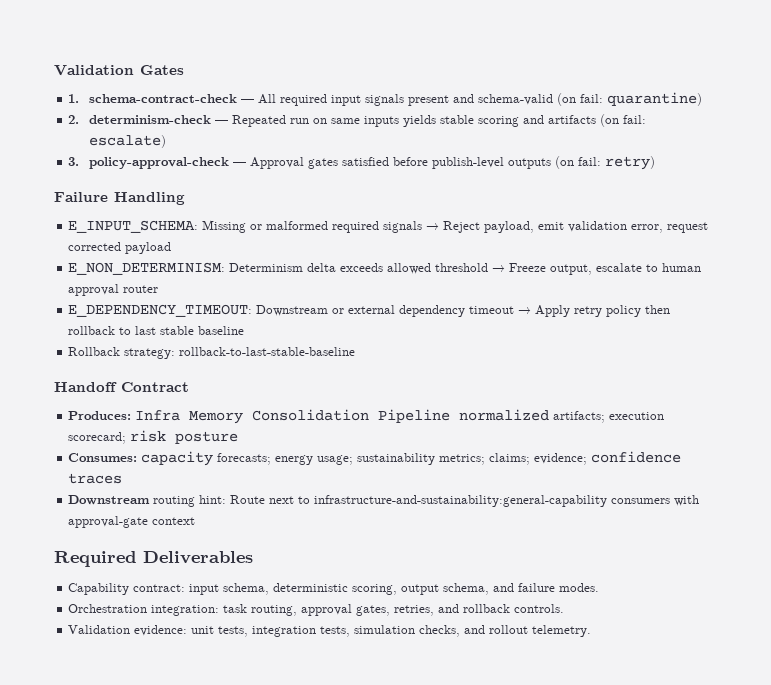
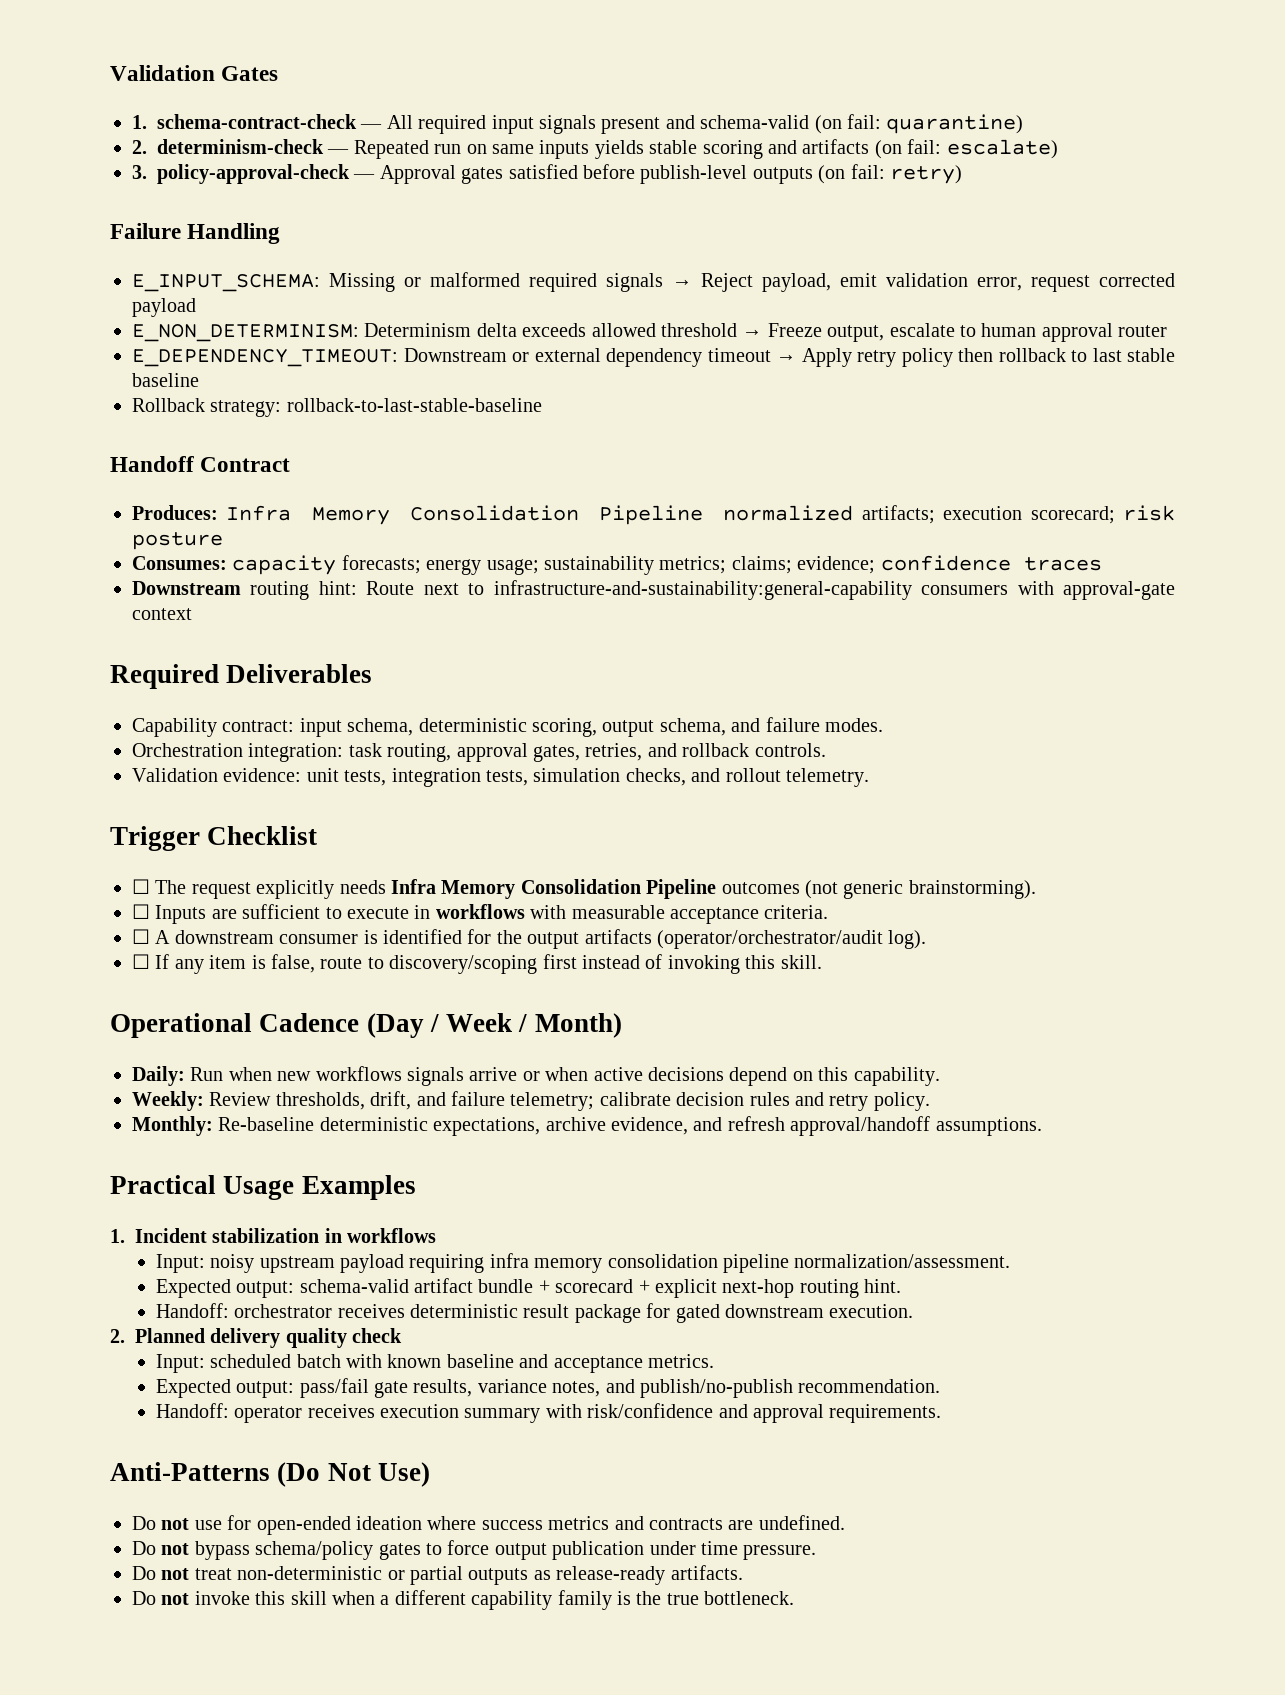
+ Trigger Checklist
+ ☐ The request explicitly needs Infra Memory Consolidation Pipeline outcomes (not generic brainstorming).
+ ☐ Inputs are sufficient to execute in workflows with measurable acceptance criteria.
+ ☐ A downstream consumer is identified for the output artifacts (operator/orchestrator/audit log).
+ ☐ If any item is false, route to discovery/scoping first instead of invoking this skill.
+ Operational Cadence (Day / Week / Month)
+ Daily: Run when new workflows signals arrive or when active decisions depend on this capability.
+ Weekly: Review thresholds, drift, and failure telemetry; calibrate decision rules and retry policy.
+ Monthly: Re-baseline deterministic expectations, archive evidence, and refresh approval/handoff assumptions.
+ Practical Usage Examples
+ 1. Incident stabilization in workflows
+ Input: noisy upstream payload requiring infra memory consolidation pipeline normalization/assessment.
+ Expected output: schema-valid artifact bundle + scorecard + explicit next-hop routing hint.
+ Handoff: orchestrator receives deterministic result package for gated downstream execution.
+ 2. Planned delivery quality check
+ Input: scheduled batch with known baseline and acceptance metrics.
+ Expected output: pass/fail gate results, variance notes, and publish/no-publish recommendation.
+ Handoff: operator receives execution summary with risk/confidence and approval requirements.
+ Anti-Patterns (Do Not Use)
+ Do not use for open-ended ideation where success metrics and contracts are undefined.
+ Do not bypass schema/policy gates to force output publication under time pressure.
+ Do not treat non-deterministic or partial outputs as release-ready artifacts.
+ Do not invoke this skill when a different capability family is the true bottleneck.

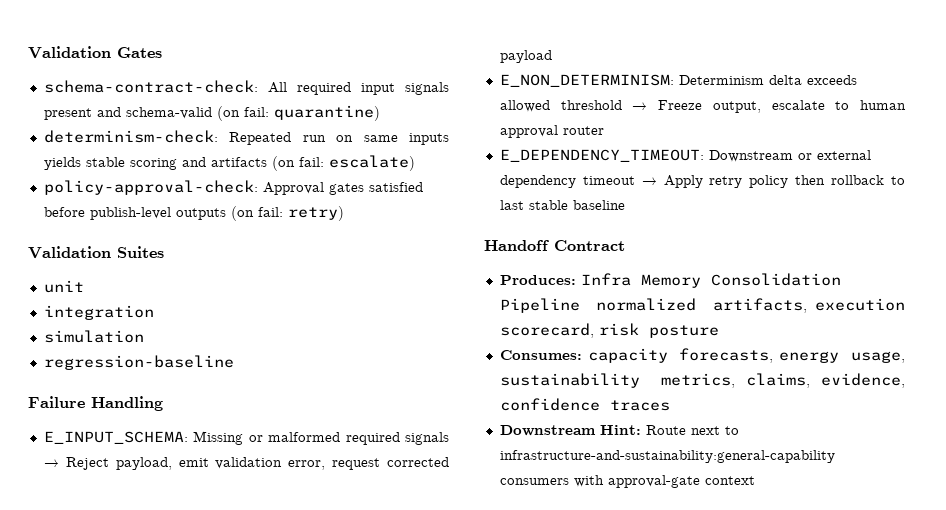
- 1. schema-contract-check — All required input signals present and schema-valid (on fail: quarantine)
+ schema-contract-check: All required input signals present and schema-valid (on fail: quarantine)
- 2. determinism-check — Repeated run on same inputs yields stable scoring and artifacts (on fail: escalate)
+ determinism-check: Repeated run on same inputs yields stable scoring and artifacts (on fail: escalate)
- 3. policy-approval-check — Approval gates satisfied before publish-level outputs (on fail: retry)
+ policy-approval-check: Approval gates satisfied before publish-level outputs (on fail: retry)
+ Validation Suites
+ unit
+ integration
+ simulation
+ regression-baseline
- Rollback strategy: rollback-to-last-stable-baseline
- Produces: Infra Memory Consolidation Pipeline normalized artifacts; execution scorecard; risk posture
+ Produces: Infra Memory Consolidation Pipeline normalized artifacts, execution scorecard, risk posture
- Consumes: capacity forecasts; energy usage; sustainability metrics; claims; evidence; confidence traces
+ Consumes: capacity forecasts, energy usage, sustainability metrics, claims, evidence, confidence traces
- Downstream routing hint: Route next to infrastructure-and-sustainability:general-capability consumers with approval-gate context
+ Downstream Hint: Route next to infrastructure-and-sustainability:general-capability consumers with approval-gate context
- Required Deliverables
- Capability contract: input schema, deterministic scoring, output schema, and failure modes.
- Orchestration integration: task routing, approval gates, retries, and rollback controls.
- Validation evidence: unit tests, integration tests, simulation checks, and rollout telemetry.
- Trigger Checklist
- ☐ The request explicitly needs Infra Memory Consolidation Pipeline outcomes (not generic brainstorming).
- ☐ Inputs are sufficient to execute in workflows with measurable acceptance criteria.
- ☐ A downstream consumer is identified for the output artifacts (operator/orchestrator/audit log).
- ☐ If any item is false, route to discovery/scoping first instead of invoking this skill.
- Operational Cadence (Day / Week / Month)
- Daily: Run when new workflows signals arrive or when active decisions depend on this capability.
- Weekly: Review thresholds, drift, and failure telemetry; calibrate decision rules and retry policy.
- Monthly: Re-baseline deterministic expectations, archive evidence, and refresh approval/handoff assumptions.
- Practical Usage Examples
- 1. Incident stabilization in workflows
- Input: noisy upstream payload requiring infra memory consolidation pipeline normalization/assessment.
- Expected output: schema-valid artifact bundle + scorecard + explicit next-hop routing hint.
- Handoff: orchestrator receives deterministic result package for gated downstream execution.
- 2. Planned delivery quality check
- Input: scheduled batch with known baseline and acceptance metrics.
- Expected output: pass/fail gate results, variance notes, and publish/no-publish recommendation.
- Handoff: operator receives execution summary with risk/confidence and approval requirements.
- Anti-Patterns (Do Not Use)
- Do not use for open-ended ideation where success metrics and contracts are undefined.
- Do not bypass schema/policy gates to force output publication under time pressure.
- Do not treat non-deterministic or partial outputs as release-ready artifacts.
- Do not invoke this skill when a different capability family is the true bottleneck.

